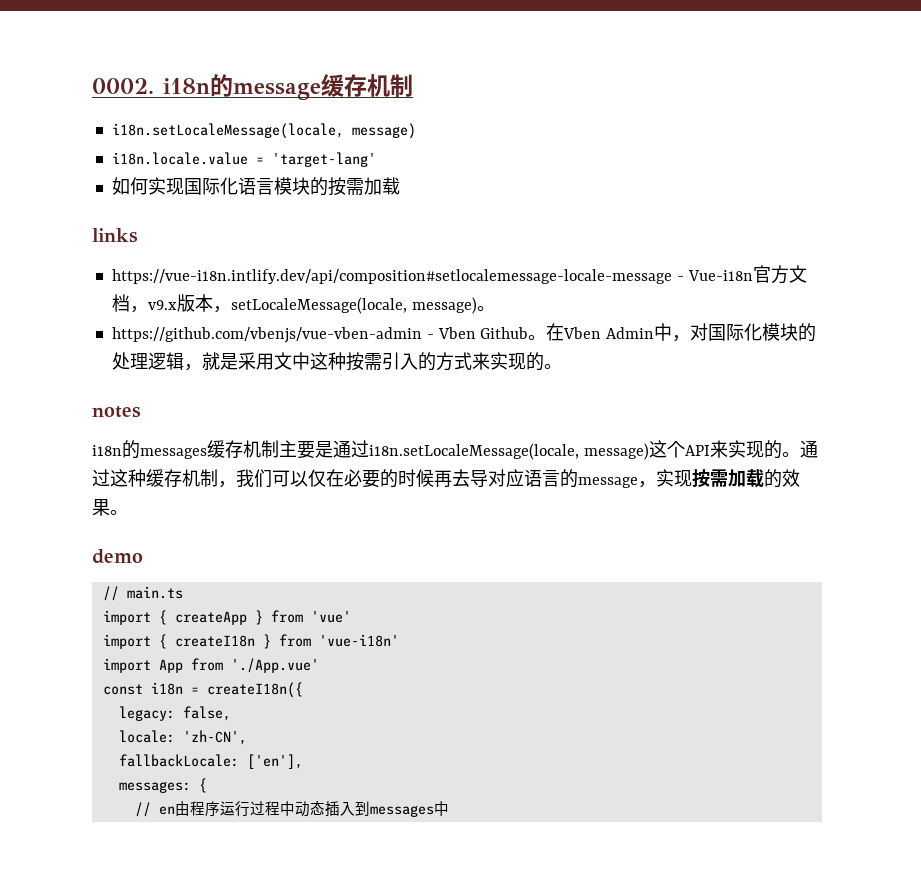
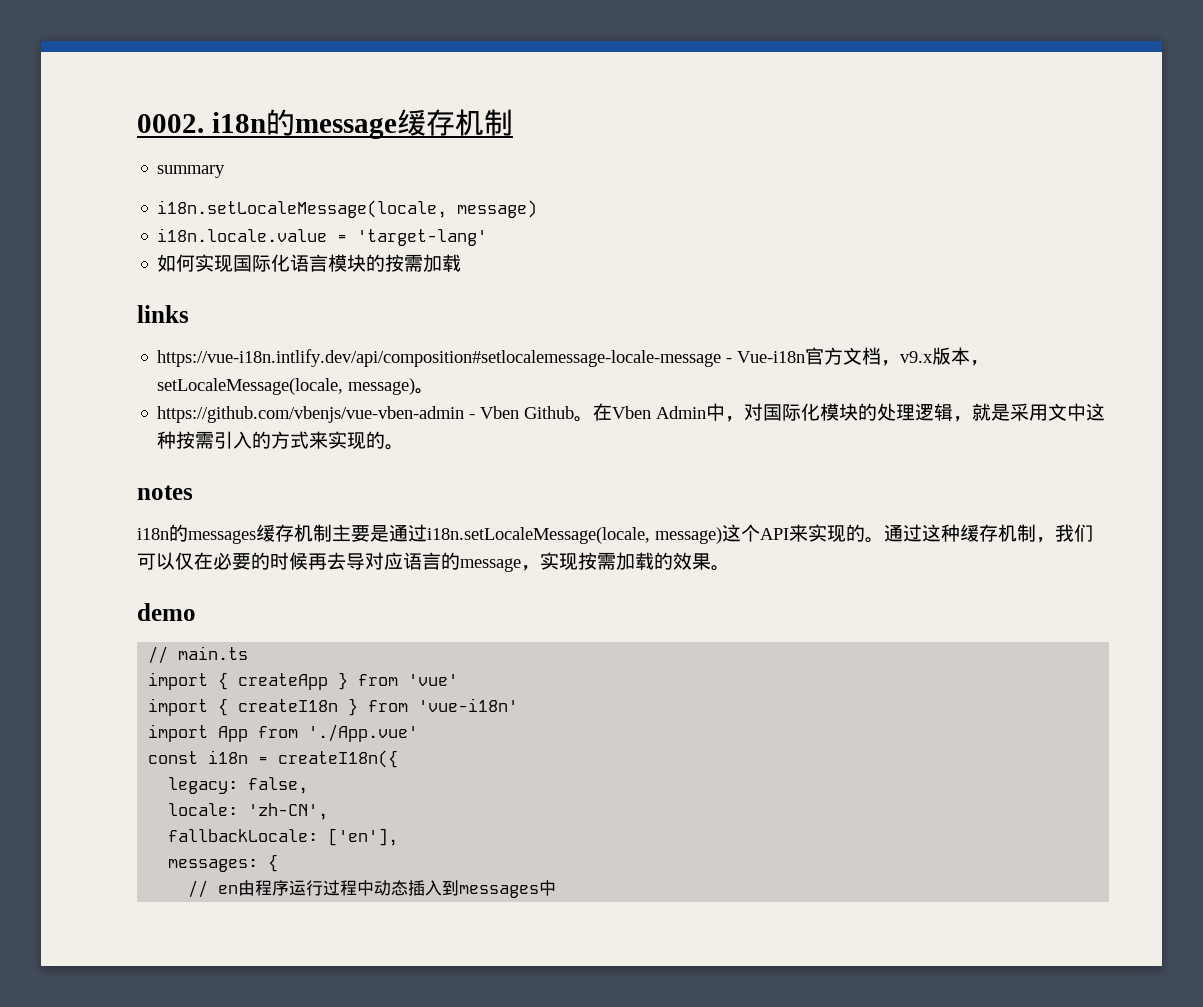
+ summary

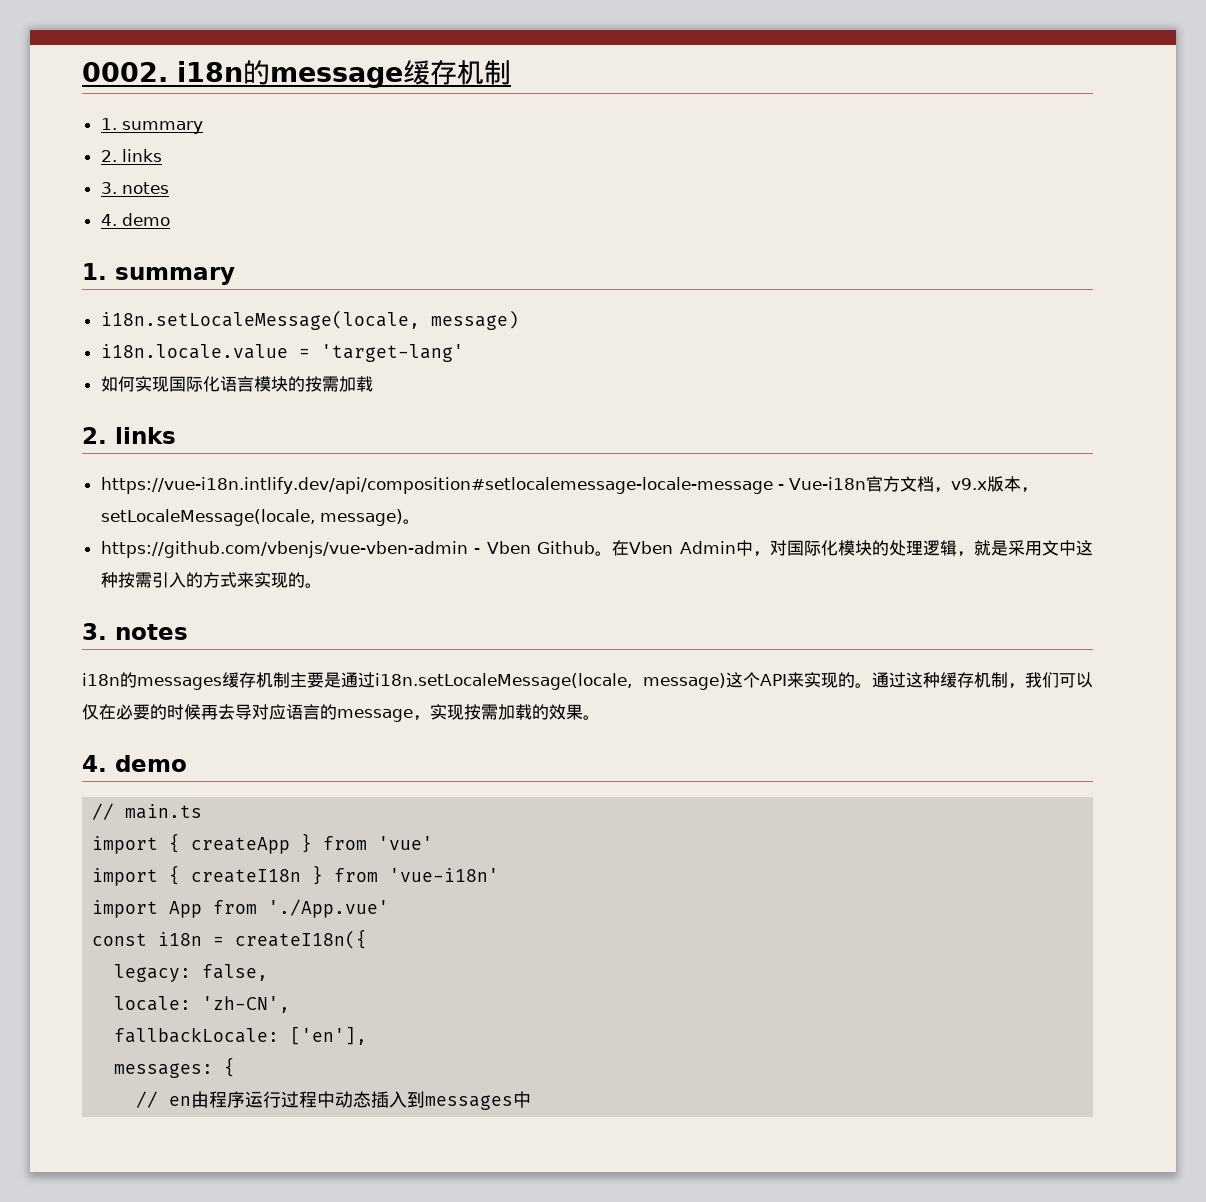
  0002. i18n的message缓存机制
- summary
+ 1. summary
+ 2. links
+ 3. notes
+ 4. demo
+ 1. summary
  如何实现国际化语言模块的按需加载
- links
+ 2. links
  在Vben Admin中，对国际化模块的处理逻辑，就是采用文中这种按需引入的方式来实现的。
- notes
+ 3. notes
  通过这种缓存机制，我们可以仅在必要的时候再去导对应语言的message，实现按需加载的效果。
- demo
+ 4. demo

